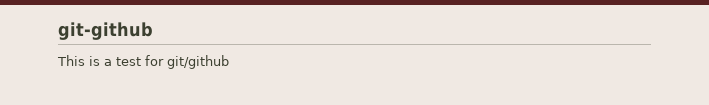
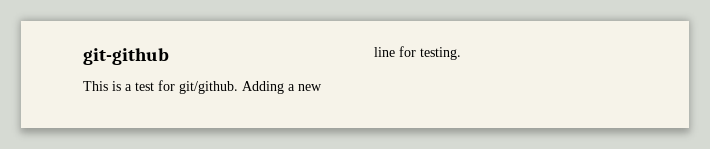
- This is a test for git/github
+ This is a test for git/github. Adding a new line for testing.

